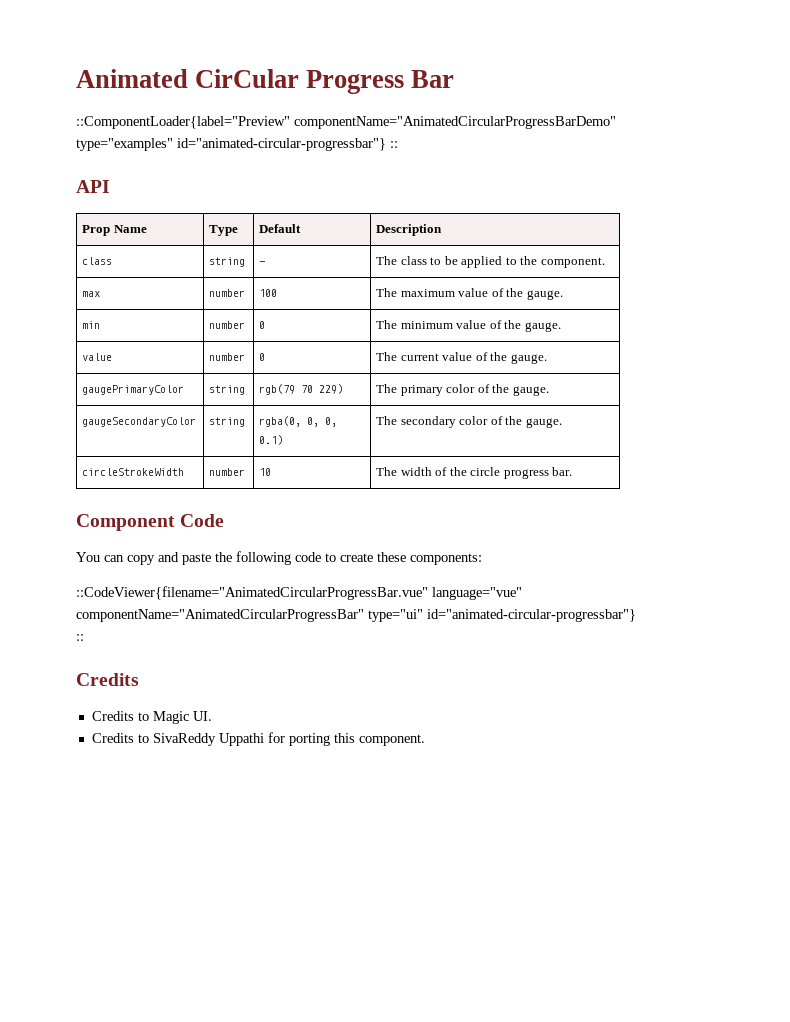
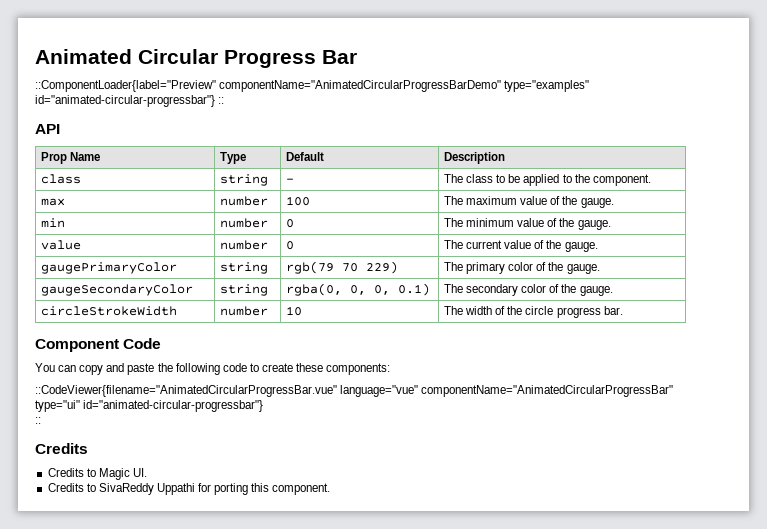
- Animated CirCular Progress Bar
+ Animated Circular Progress Bar

